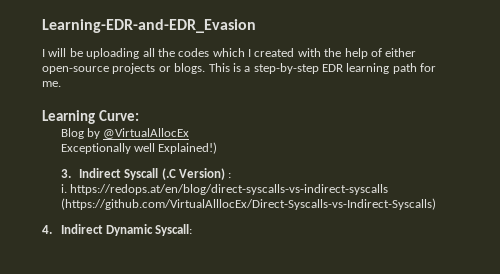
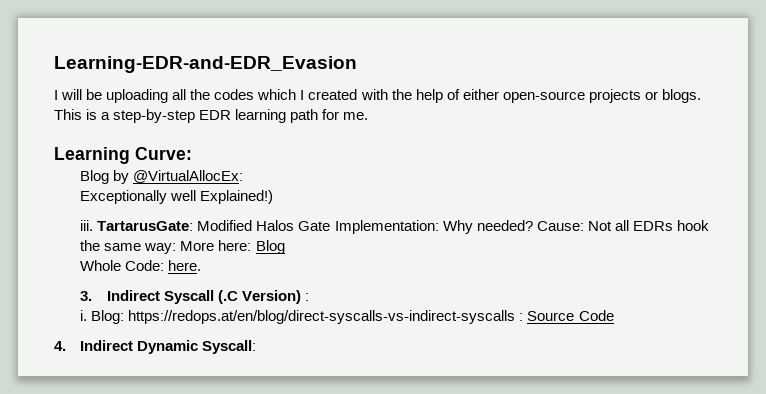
- Blog by @VirtualAllocEx
+ Blog by @VirtualAllocEx:
+ iii. TartarusGate: Modified Halos Gate Implementation: Why needed? Cause: Not all EDRs hook the same way: More here: Blog
+ Whole Code: here.
- i. https://redops.at/en/blog/direct-syscalls-vs-indirect-syscalls (https://github.com/VirtualAlllocEx/Direct-Syscalls-vs-Indirect-Syscalls)
+ i. Blog: https://redops.at/en/blog/direct-syscalls-vs-indirect-syscalls : Source Code

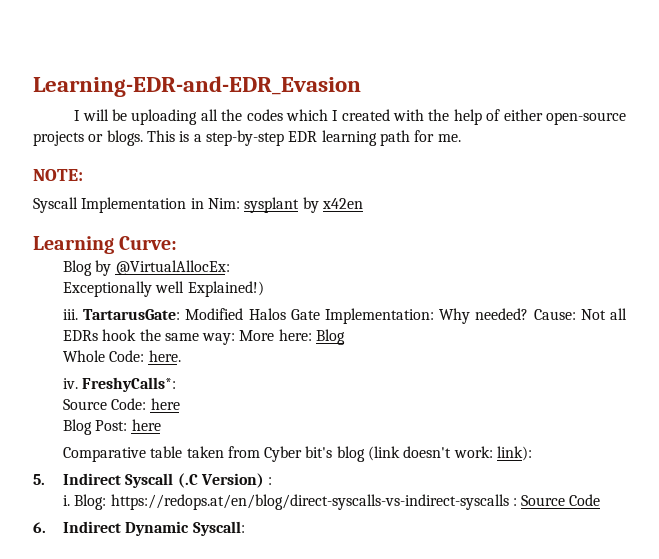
+ NOTE:
+ Syscall Implementation in Nim: sysplant by x42en
- 3. Indirect Syscall (.C Version) :
+ iv. FreshyCalls*:
+ Source Code: here
+ Blog Post: here
+ Comparative table taken from Cyber bit's blog (link doesn't work: link):
+ 5. Indirect Syscall (.C Version) :
- 4. Indirect Dynamic Syscall:
+ 6. Indirect Dynamic Syscall:

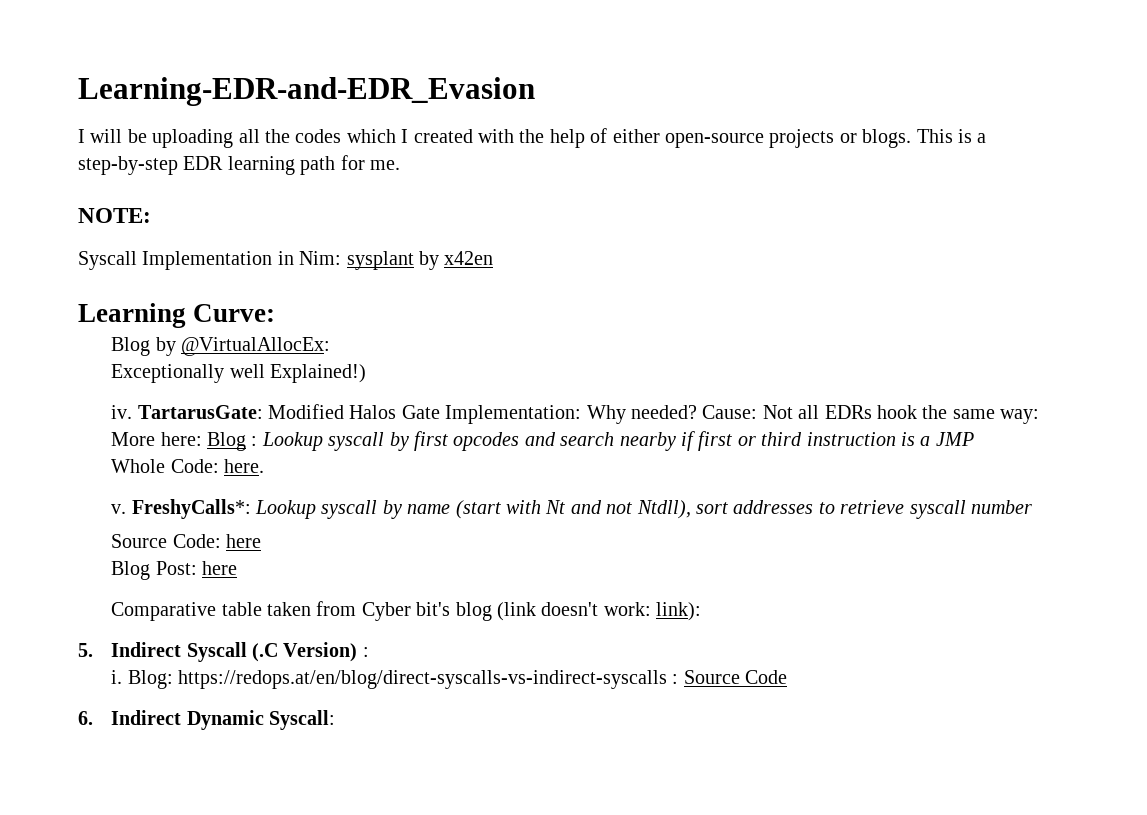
- iii.
+ iv.
- Cause: Not all EDRs hook the same way: More here: Blog
+ Cause: Not all EDRs hook the same way: More here: Blog : Lookup syscall by first opcodes and search nearby if first or third instruction is a JMP
- iv.
+ v.
- FreshyCalls*:
+ FreshyCalls*: Lookup syscall by name (start with Nt and not Ntdll), sort addresses to retrieve syscall number

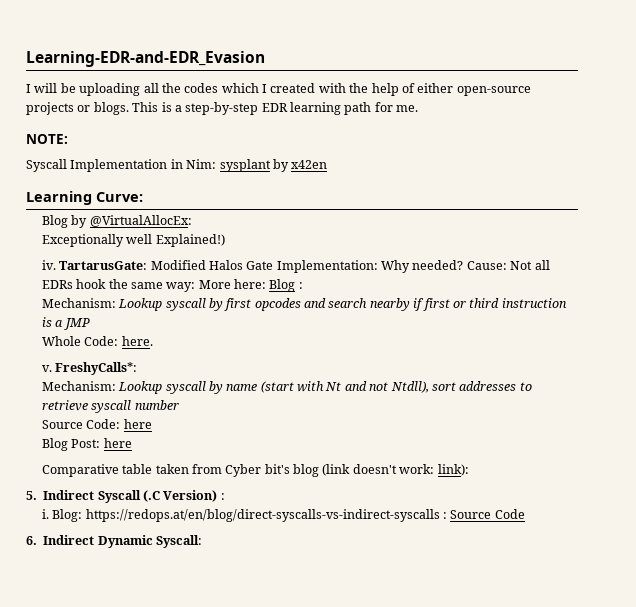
- Cause: Not all EDRs hook the same way: More here: Blog : Lookup syscall by first opcodes and search nearby if first or third instruction is a JMP
+ Cause: Not all EDRs hook the same way: More here: Blog :
+ Mechanism: Lookup syscall by first opcodes and search nearby if first or third instruction is a JMP
- FreshyCalls*: Lookup syscall by name (start with Nt and not Ntdll), sort addresses to retrieve syscall number
+ FreshyCalls*:
+ Mechanism: Lookup syscall by name (start with Nt and not Ntdll), sort addresses to retrieve syscall number

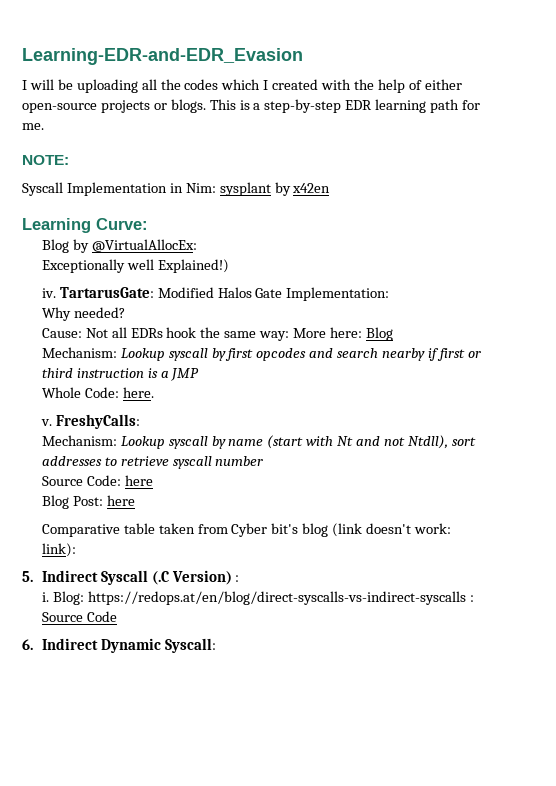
- TartarusGate: Modified Halos Gate Implementation: Why needed? Cause: Not all EDRs hook the same way: More here: Blog :
+ TartarusGate: Modified Halos Gate Implementation:
+ Why needed?
+ Cause: Not all EDRs hook the same way: More here: Blog
- FreshyCalls*:
+ FreshyCalls:

